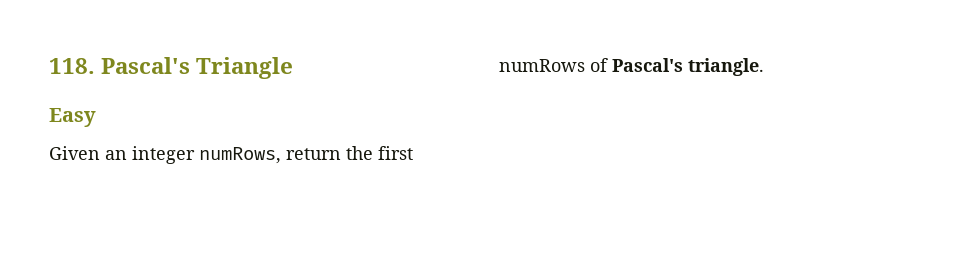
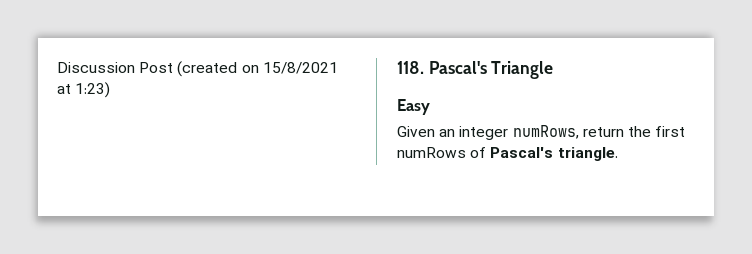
+ Discussion Post (created on 15/8/2021 at 1:23)

